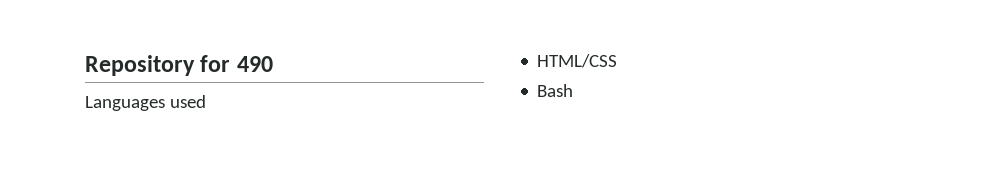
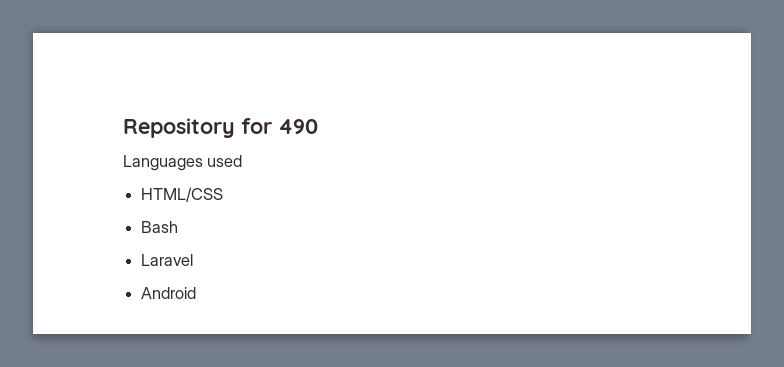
+ Laravel
+ Android

